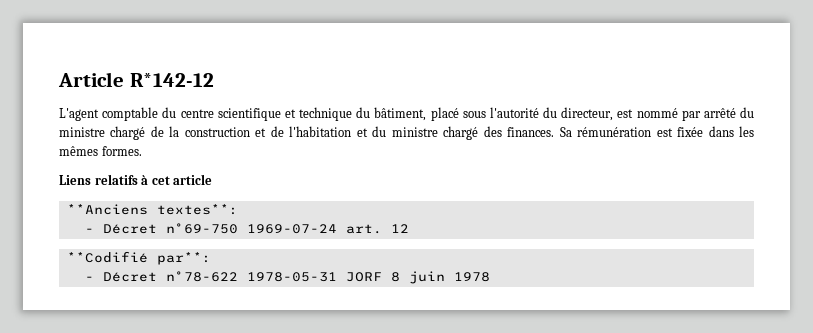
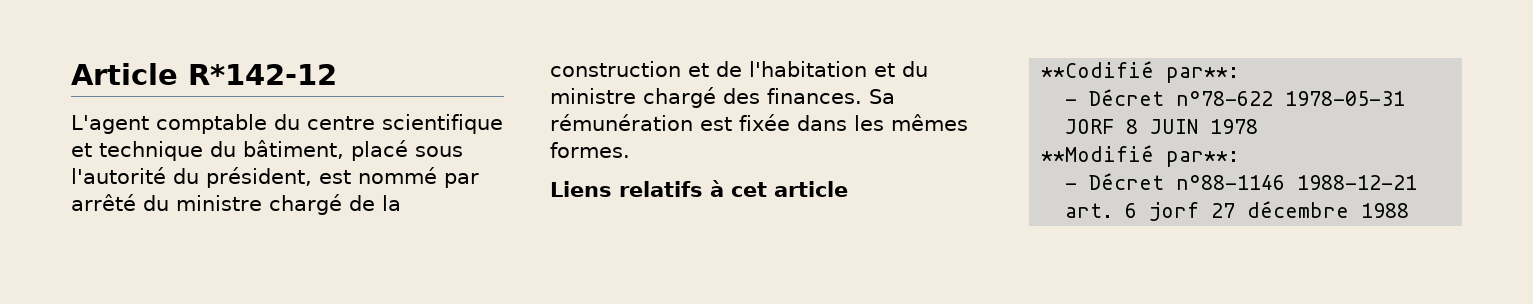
- L'agent comptable du centre scientifique et technique du bâtiment, placé sous l'autorité du directeur, est nommé par arrêté du ministre chargé de la construction et de l'habitation et du ministre chargé des finances.
+ L'agent comptable du centre scientifique et technique du bâtiment, placé sous l'autorité du président, est nommé par arrêté du ministre chargé de la construction et de l'habitation et du ministre chargé des finances.
- **Anciens textes**:
- - Décret n°69-750 1969-07-24 art. 12
- - Décret n°78-622 1978-05-31 JORF 8 juin 1978
+ - Décret n°78-622 1978-05-31 JORF 8 JUIN 1978
+ **Modifié par**:
+ - Décret n°88-1146 1988-12-21 art. 6 jorf 27 décembre 1988

